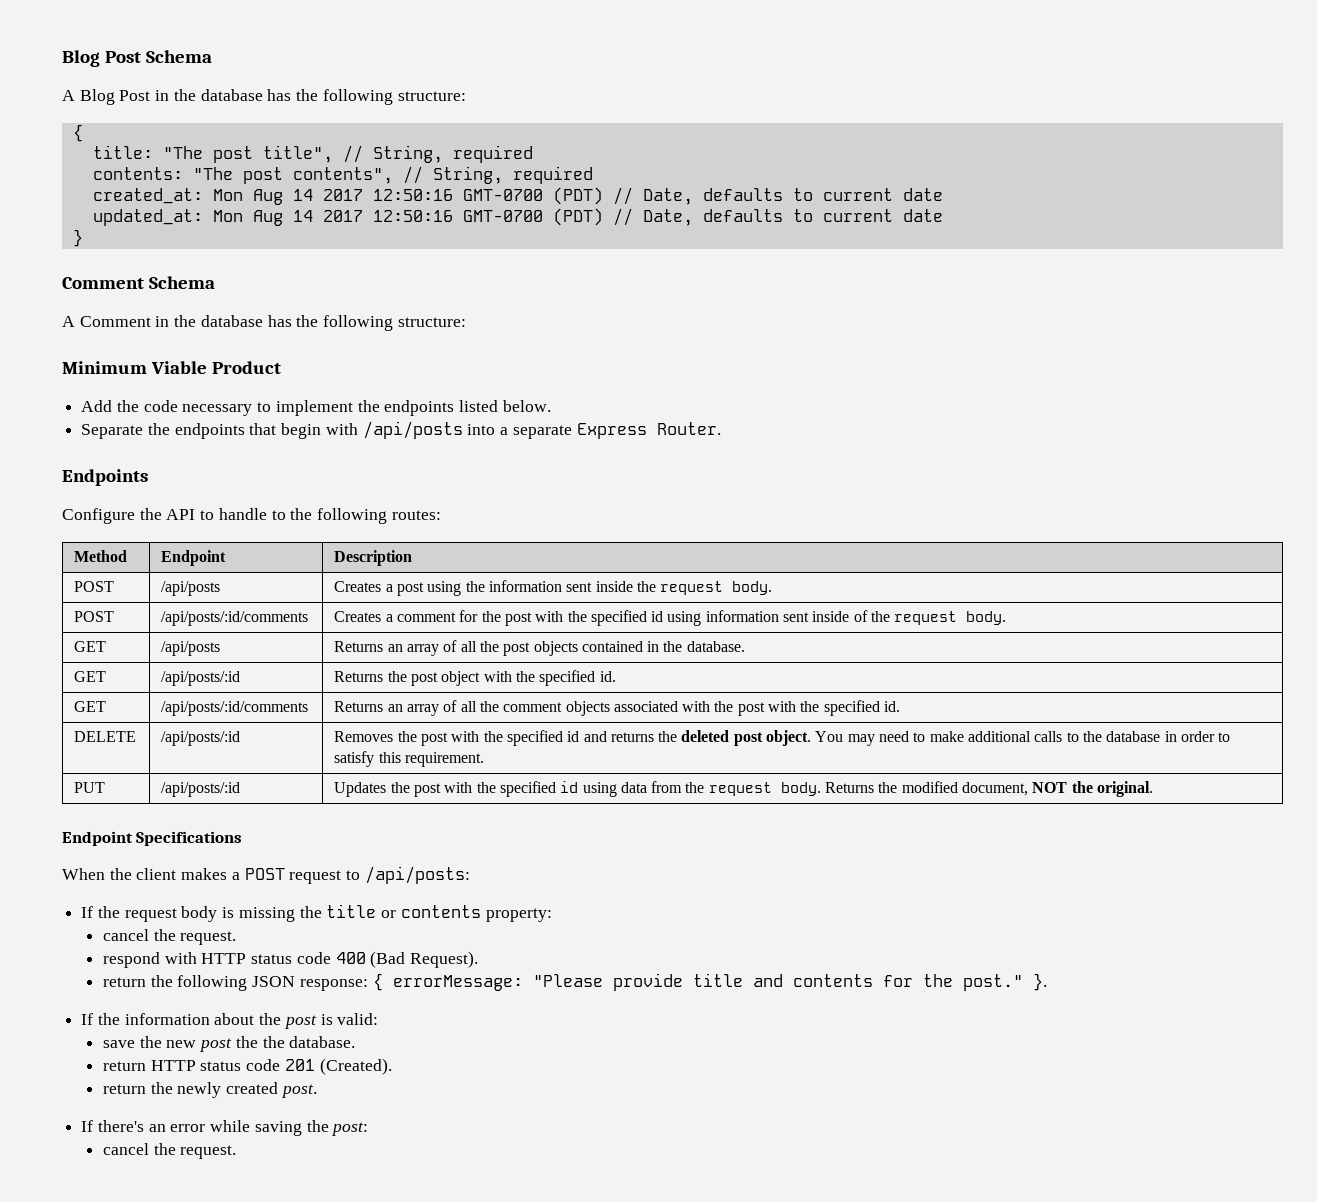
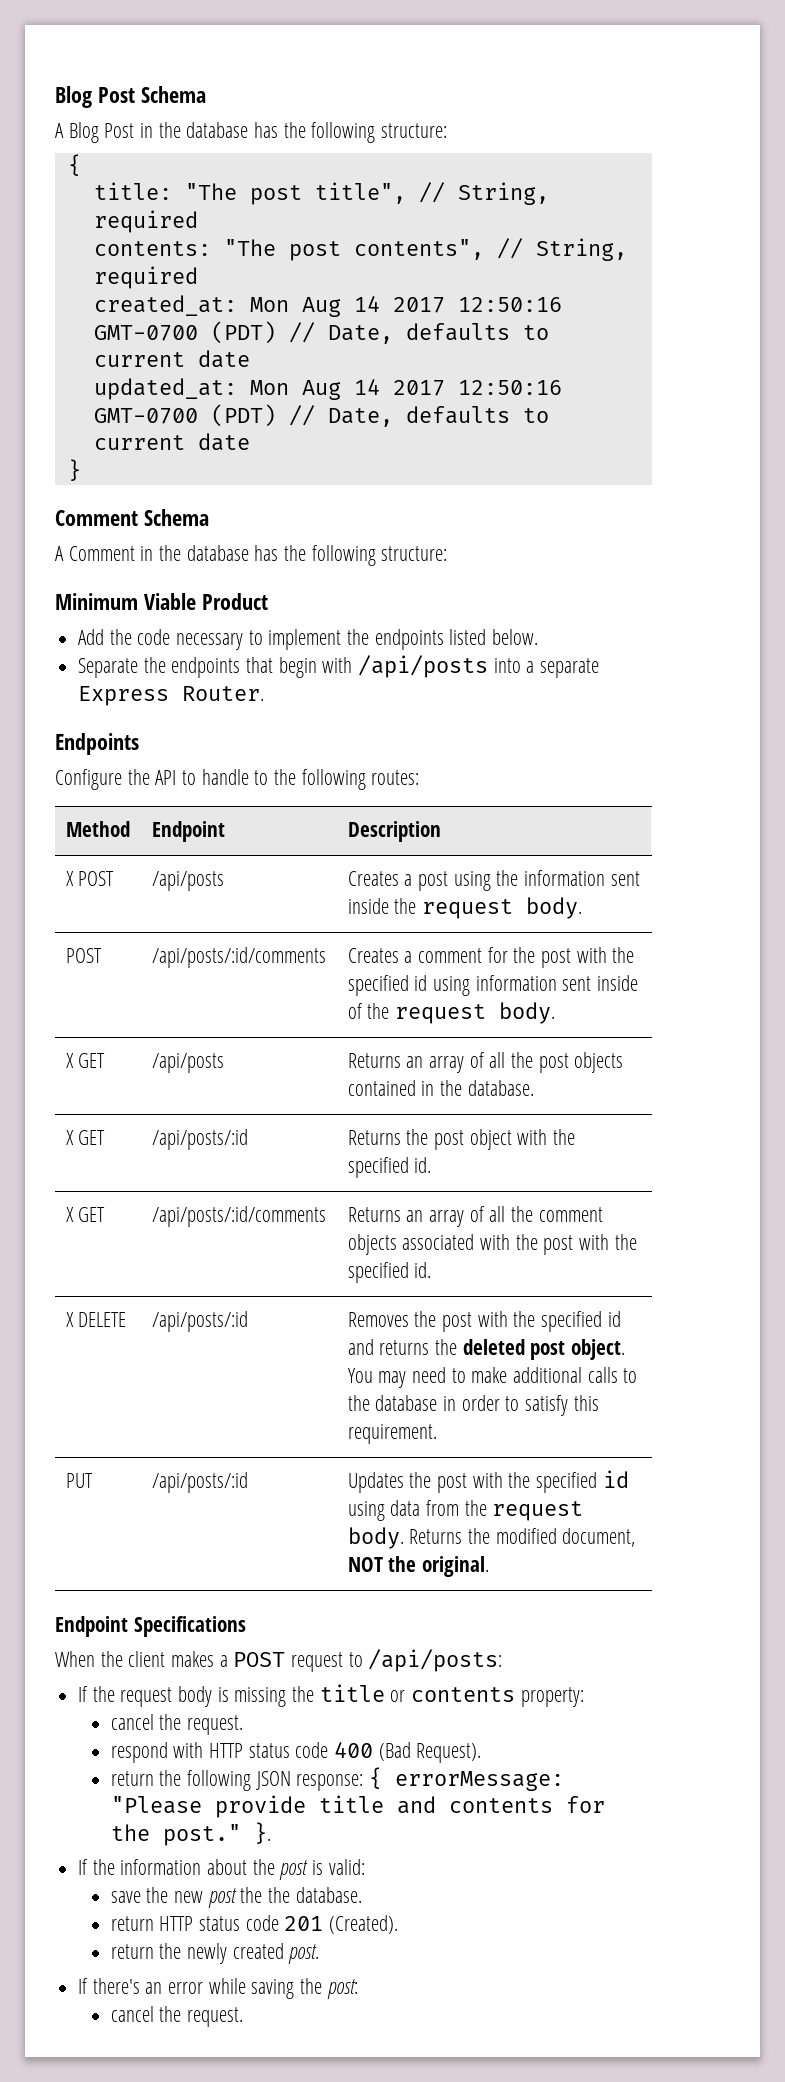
- POST | /api/posts | Creates a post using the information sent inside the request body.
+ X POST | /api/posts | Creates a post using the information sent inside the request body.
- GET | /api/posts | Returns an array of all the post objects contained in the database.
+ X GET | /api/posts | Returns an array of all the post objects contained in the database.
- GET | /api/posts/:id | Returns the post object with the specified id.
+ X GET | /api/posts/:id | Returns the post object with the specified id.
- GET | /api/posts/:id/comments | Returns an array of all the comment objects associated with the post with the specified id.
+ X GET | /api/posts/:id/comments | Returns an array of all the comment objects associated with the post with the specified id.
- DELETE | /api/posts/:id | Removes the post with the specified id and returns the deleted post object. You may need to make additional calls to the database in order to satisfy this requirement.
+ X DELETE | /api/posts/:id | Removes the post with the specified id and returns the deleted post object. You may need to make additional calls to the database in order to satisfy this requirement.

